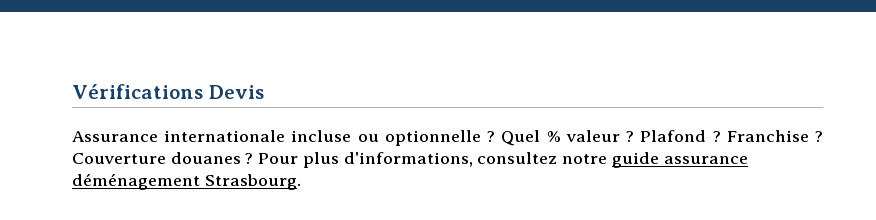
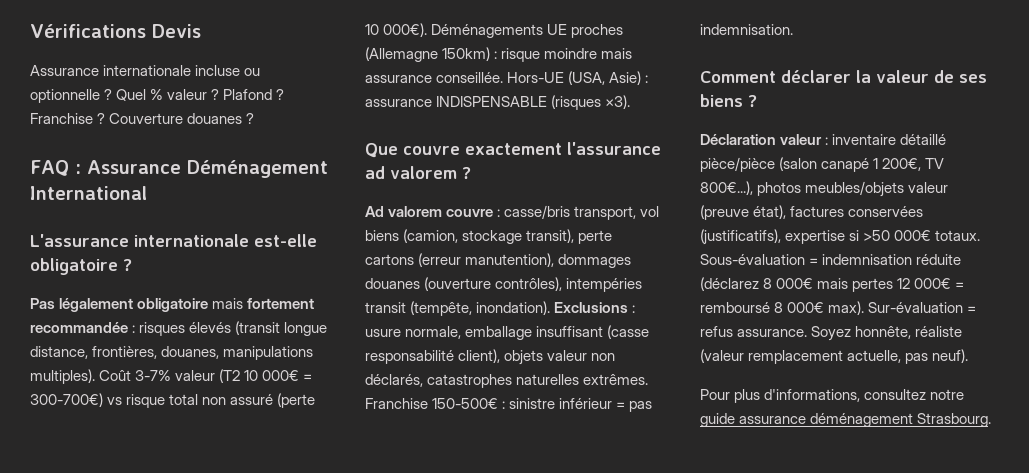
- Couverture douanes ? Pour plus d'informations, consultez notre guide assurance déménagement Strasbourg.
+ Couverture douanes ?
+ FAQ : Assurance Déménagement International
+ L'assurance internationale est-elle obligatoire ?
+ Pas légalement obligatoire mais fortement recommandée : risques élevés (transit longue distance, frontières, douanes, manipulations multiples). Coût 3-7% valeur (T2 10 000€ = 300-700€) vs risque total non assuré (perte 10 000€). Déménagements UE proches (Allemagne 150km) : risque moindre mais assurance conseillée. Hors-UE (USA, Asie) : assurance INDISPENSABLE (risques ×3).
+ Que couvre exactement l'assurance ad valorem ?
+ Ad valorem couvre : casse/bris transport, vol biens (camion, stockage transit), perte cartons (erreur manutention), dommages douanes (ouverture contrôles), intempéries transit (tempête, inondation). Exclusions : usure normale, emballage insuffisant (casse responsabilité client), objets valeur non déclarés, catastrophes naturelles extrêmes. Franchise 150-500€ : sinistre inférieur = pas indemnisation.
+ Comment déclarer la valeur de ses biens ?
+ Déclaration valeur : inventaire détaillé pièce/pièce (salon canapé 1 200€, TV 800€...), photos meubles/objets valeur (preuve état), factures conservées (justificatifs), expertise si >50 000€ totaux. Sous-évaluation = indemnisation réduite (déclarez 8 000€ mais pertes 12 000€ = remboursé 8 000€ max). Sur-évaluation = refus assurance. Soyez honnête, réaliste (valeur remplacement actuelle, pas neuf).
+ Pour plus d'informations, consultez notre guide assurance déménagement Strasbourg.

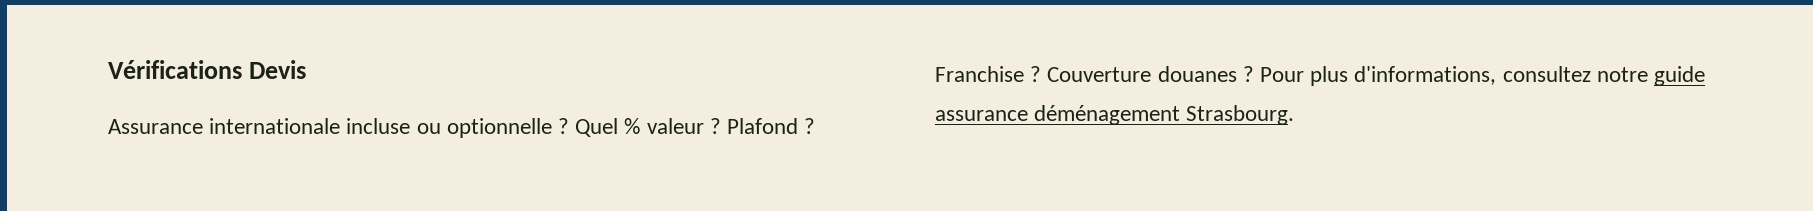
- Couverture douanes ?
- FAQ : Assurance Déménagement International
- L'assurance internationale est-elle obligatoire ?
- Pas légalement obligatoire mais fortement recommandée : risques élevés (transit longue distance, frontières, douanes, manipulations multiples). Coût 3-7% valeur (T2 10 000€ = 300-700€) vs risque total non assuré (perte 10 000€). Déménagements UE proches (Allemagne 150km) : risque moindre mais assurance conseillée. Hors-UE (USA, Asie) : assurance INDISPENSABLE (risques ×3).
- Que couvre exactement l'assurance ad valorem ?
- Ad valorem couvre : casse/bris transport, vol biens (camion, stockage transit), perte cartons (erreur manutention), dommages douanes (ouverture contrôles), intempéries transit (tempête, inondation). Exclusions : usure normale, emballage insuffisant (casse responsabilité client), objets valeur non déclarés, catastrophes naturelles extrêmes. Franchise 150-500€ : sinistre inférieur = pas indemnisation.
- Comment déclarer la valeur de ses biens ?
- Déclaration valeur : inventaire détaillé pièce/pièce (salon canapé 1 200€, TV 800€...), photos meubles/objets valeur (preuve état), factures conservées (justificatifs), expertise si >50 000€ totaux. Sous-évaluation = indemnisation réduite (déclarez 8 000€ mais pertes 12 000€ = remboursé 8 000€ max). Sur-évaluation = refus assurance. Soyez honnête, réaliste (valeur remplacement actuelle, pas neuf).
- Pour plus d'informations, consultez notre guide assurance déménagement Strasbourg.
+ Couverture douanes ? Pour plus d'informations, consultez notre guide assurance déménagement Strasbourg.

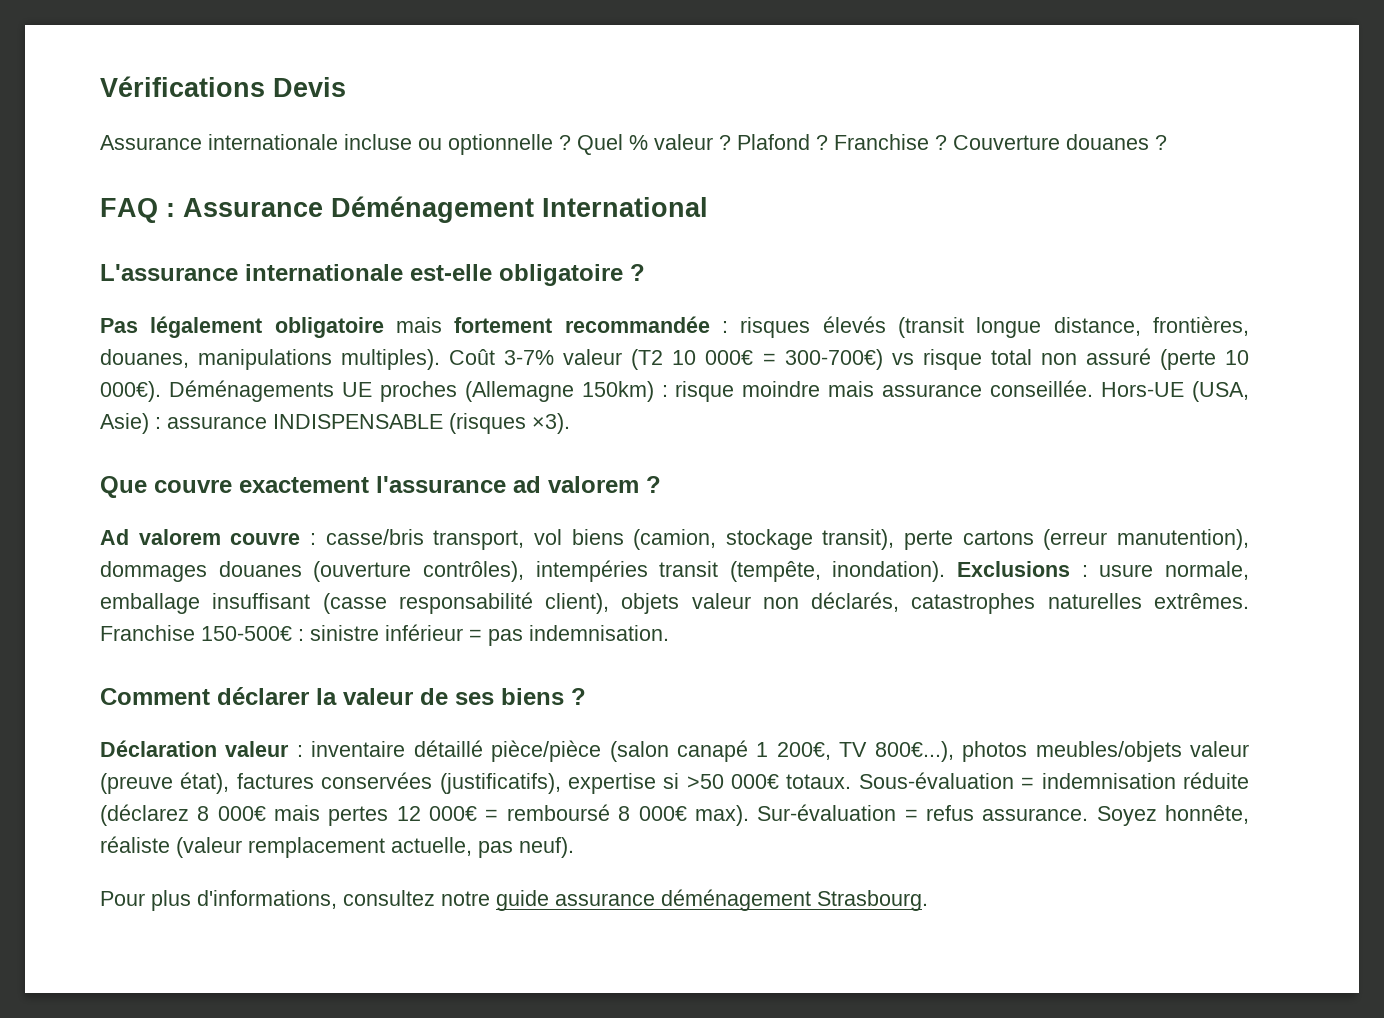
- Couverture douanes ? Pour plus d'informations, consultez notre guide assurance déménagement Strasbourg.
+ Couverture douanes ?
+ FAQ : Assurance Déménagement International
+ L'assurance internationale est-elle obligatoire ?
+ Pas légalement obligatoire mais fortement recommandée : risques élevés (transit longue distance, frontières, douanes, manipulations multiples). Coût 3-7% valeur (T2 10 000€ = 300-700€) vs risque total non assuré (perte 10 000€). Déménagements UE proches (Allemagne 150km) : risque moindre mais assurance conseillée. Hors-UE (USA, Asie) : assurance INDISPENSABLE (risques ×3).
+ Que couvre exactement l'assurance ad valorem ?
+ Ad valorem couvre : casse/bris transport, vol biens (camion, stockage transit), perte cartons (erreur manutention), dommages douanes (ouverture contrôles), intempéries transit (tempête, inondation). Exclusions : usure normale, emballage insuffisant (casse responsabilité client), objets valeur non déclarés, catastrophes naturelles extrêmes. Franchise 150-500€ : sinistre inférieur = pas indemnisation.
+ Comment déclarer la valeur de ses biens ?
+ Déclaration valeur : inventaire détaillé pièce/pièce (salon canapé 1 200€, TV 800€...), photos meubles/objets valeur (preuve état), factures conservées (justificatifs), expertise si >50 000€ totaux. Sous-évaluation = indemnisation réduite (déclarez 8 000€ mais pertes 12 000€ = remboursé 8 000€ max). Sur-évaluation = refus assurance. Soyez honnête, réaliste (valeur remplacement actuelle, pas neuf).
+ Pour plus d'informations, consultez notre guide assurance déménagement Strasbourg.

